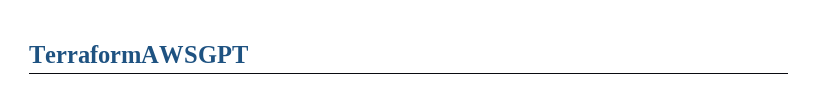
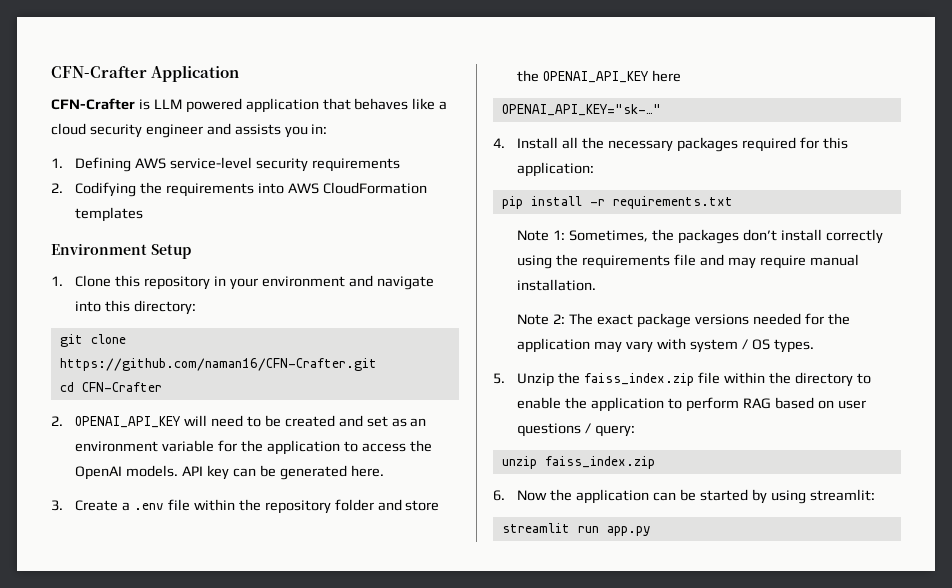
- TerraformAWSGPT
+ CFN-Crafter Application
+ CFN-Crafter is LLM powered application that behaves like a cloud security engineer and assists you in:
+ 1. Defining AWS service-level security requirements
+ 2. Codifying the requirements into AWS CloudFormation templates
+ Environment Setup
+ 1. Clone this repository in your environment and navigate into this directory:
+ git clone https://github.com/naman16/CFN-Crafter.git
+ cd CFN-Crafter
+ 2. OPENAI_API_KEY will need to be created and set as an environment variable for the application to access the OpenAI models. API key can be generated here.
+ 3. Create a .env file within the repository folder and store the OPENAI_API_KEY here
+ OPENAI_API_KEY="sk-…"
+ 4. Install all the necessary packages required for this application:
+ pip install -r requirements.txt
+ Note 1: Sometimes, the packages don’t install correctly using the requirements file and may require manual installation.
+ Note 2: The exact package versions needed for the application may vary with system / OS types.
+ 5. Unzip the faiss_index.zip file within the directory to enable the application to perform RAG based on user questions / query:
+ unzip faiss_index.zip
+ 6. Now the application can be started by using streamlit:
+ streamlit run app.py

